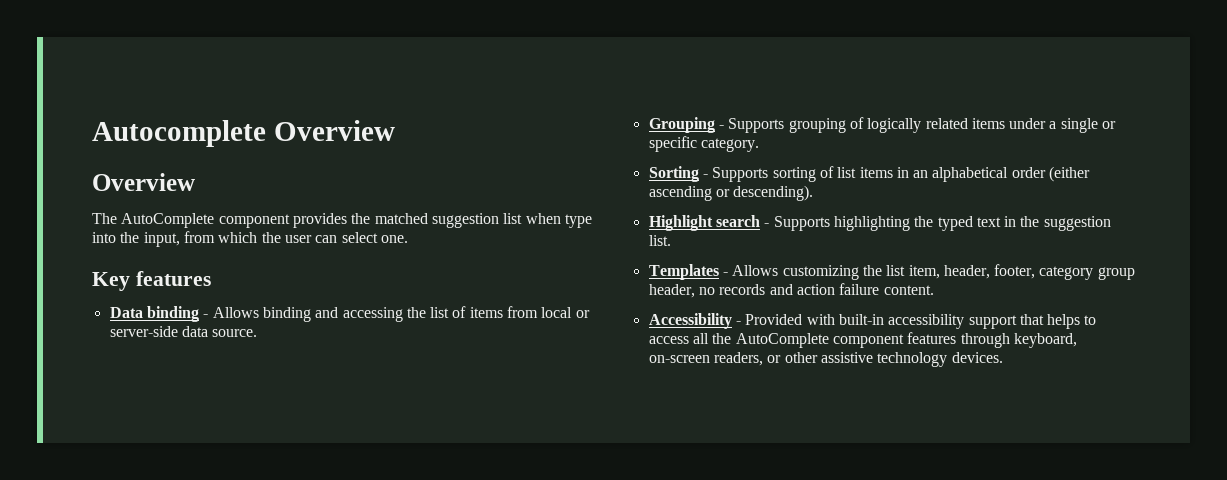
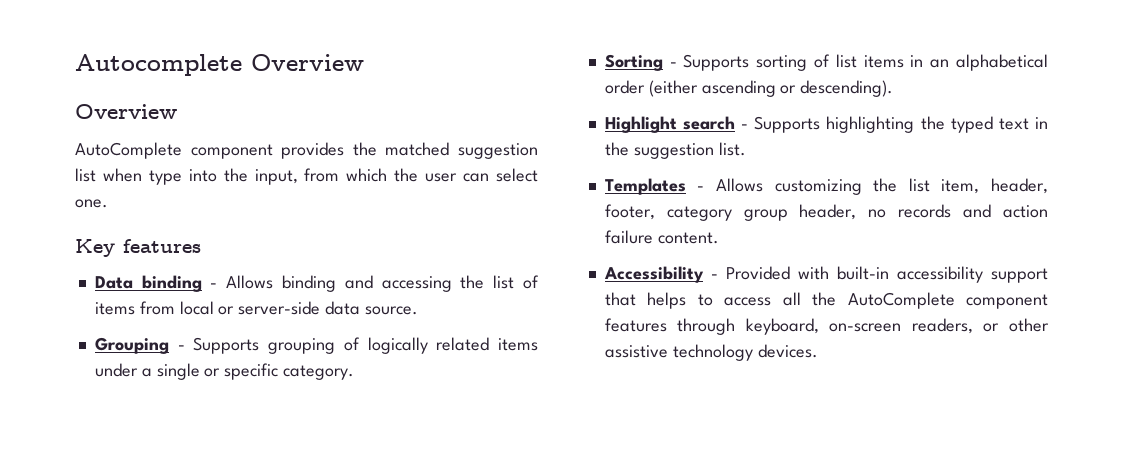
- The AutoComplete component provides the matched suggestion list when type into the input, from which the user can select one.
+ AutoComplete component provides the matched suggestion list when type into the input, from which the user can select one.

